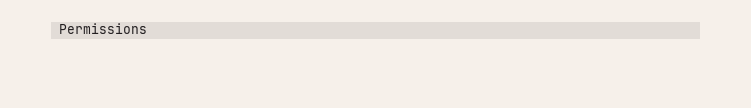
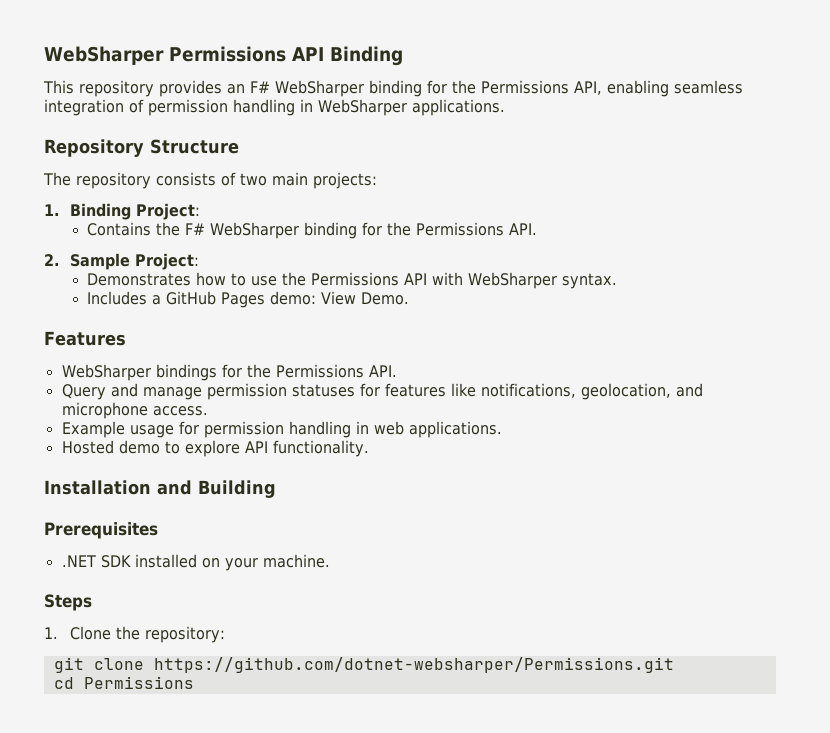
- Permissions
+ WebSharper Permissions API Binding
+ This repository provides an F# WebSharper binding for the Permissions API, enabling seamless integration of permission handling in WebSharper applications.
+ Repository Structure
+ The repository consists of two main projects:
+ 1. Binding Project:
+ Contains the F# WebSharper binding for the Permissions API.
+ 2. Sample Project:
+ Demonstrates how to use the Permissions API with WebSharper syntax.
+ Includes a GitHub Pages demo: View Demo.
+ Features
+ WebSharper bindings for the Permissions API.
+ Query and manage permission statuses for features like notifications, geolocation, and microphone access.
+ Example usage for permission handling in web applications.
+ Hosted demo to explore API functionality.
+ Installation and Building
+ Prerequisites
+ .NET SDK installed on your machine.
+ Steps
+ 1. Clone the repository:
+ git clone https://github.com/dotnet-websharper/Permissions.git
+ cd Permissions

